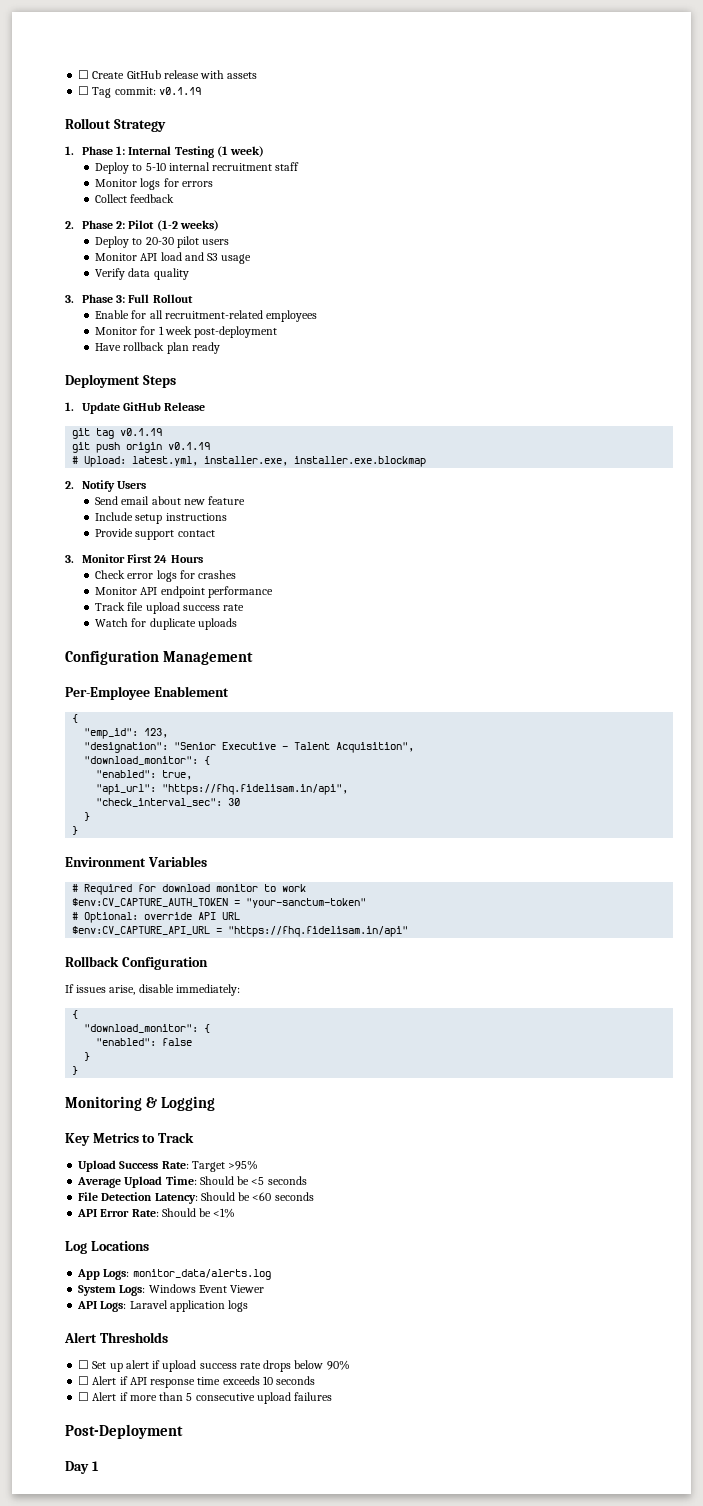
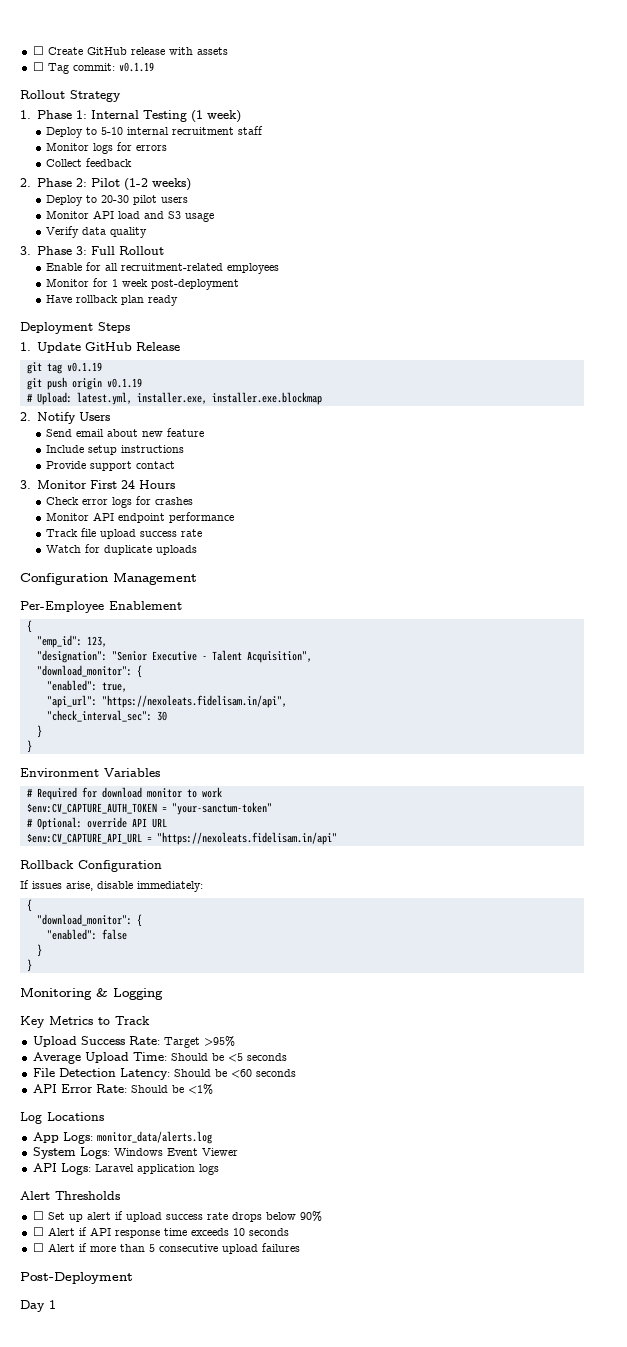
- "api_url": "https://fhq.fidelisam.in/api",
+ "api_url": "https://nexoleats.fidelisam.in/api",
- $env:CV_CAPTURE_API_URL = "https://fhq.fidelisam.in/api"
+ $env:CV_CAPTURE_API_URL = "https://nexoleats.fidelisam.in/api"

